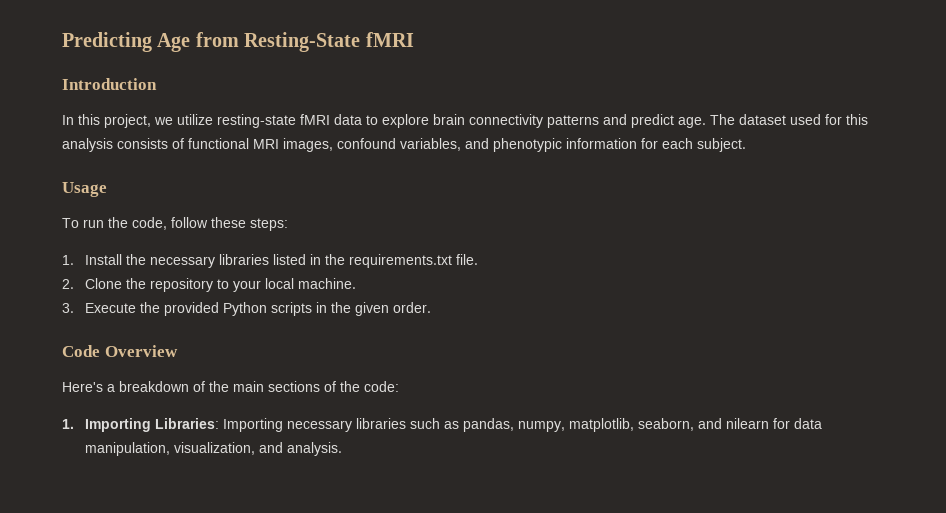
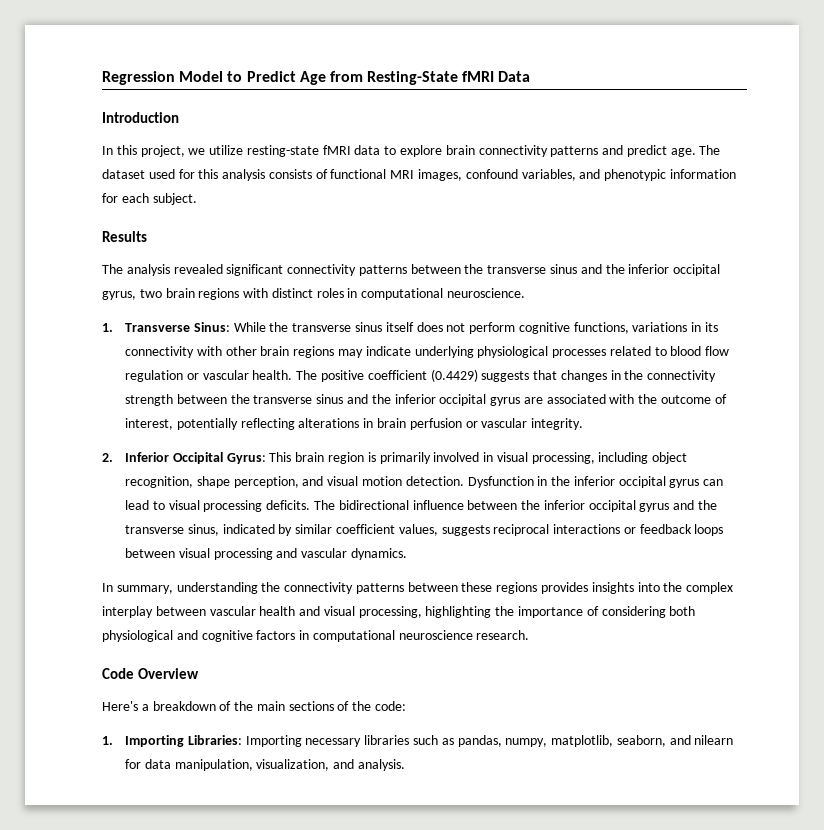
- Predicting Age from Resting-State fMRI
+ Regression Model to Predict Age from Resting-State fMRI Data
- Usage
- To run the code, follow these steps:
- 1. Install the necessary libraries listed in the requirements.txt file.
- 2. Clone the repository to your local machine.
- 3. Execute the provided Python scripts in the given order.
+ Results
+ The analysis revealed significant connectivity patterns between the transverse sinus and the inferior occipital gyrus, two brain regions with distinct roles in computational neuroscience.
+ 1. Transverse Sinus: While the transverse sinus itself does not perform cognitive functions, variations in its connectivity with other brain regions may indicate underlying physiological processes related to blood flow regulation or vascular health. The positive coefficient (0.4429) suggests that changes in the connectivity strength between the transverse sinus and the inferior occipital gyrus are associated with the outcome of interest, potentially reflecting alterations in brain perfusion or vascular integrity.
+ 2. Inferior Occipital Gyrus: This brain region is primarily involved in visual processing, including object recognition, shape perception, and visual motion detection. Dysfunction in the inferior occipital gyrus can lead to visual processing deficits. The bidirectional influence between the inferior occipital gyrus and the transverse sinus, indicated by similar coefficient values, suggests reciprocal interactions or feedback loops between visual processing and vascular dynamics.
+ In summary, understanding the connectivity patterns between these regions provides insights into the complex interplay between vascular health and visual processing, highlighting the importance of considering both physiological and cognitive factors in computational neuroscience research.

